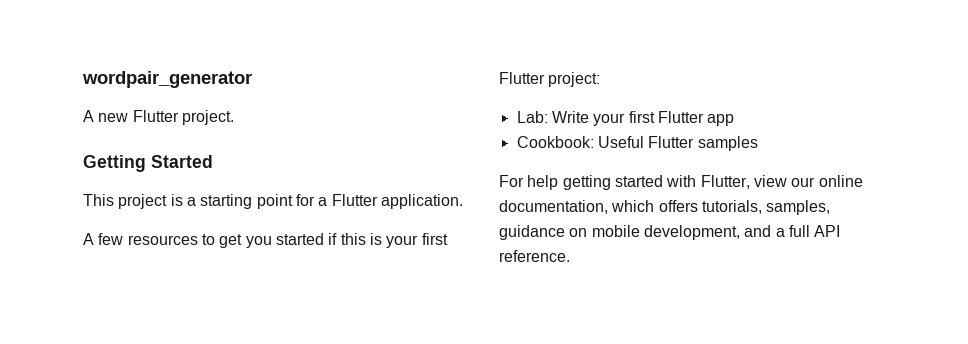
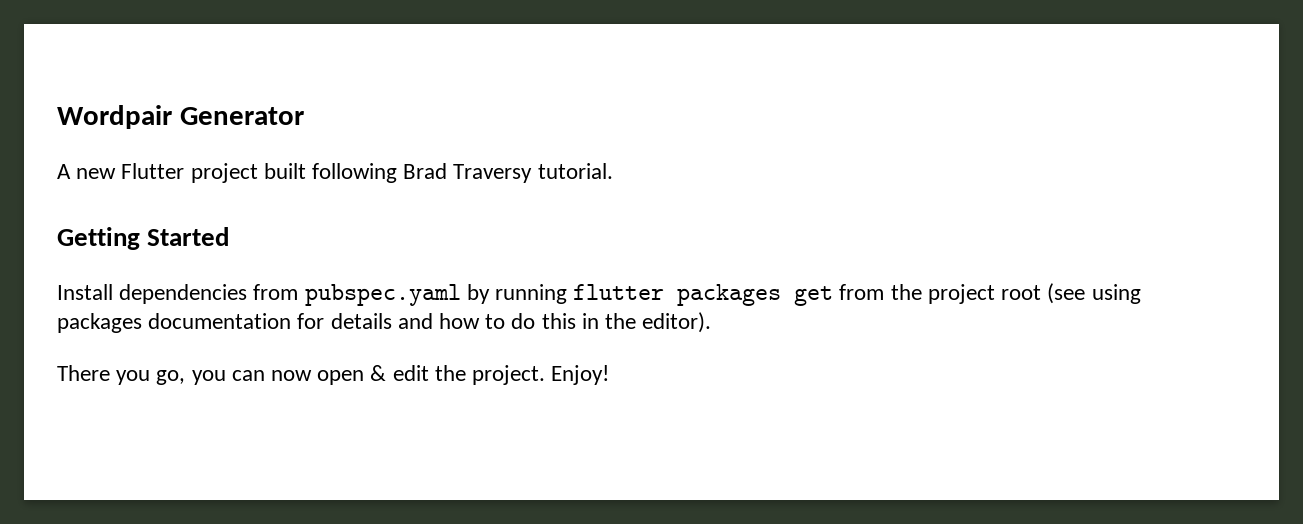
- wordpair_generator
+ Wordpair Generator
- A new Flutter project.
+ A new Flutter project built following Brad Traversy tutorial.
  Getting Started
- This project is a starting point for a Flutter application.
- A few resources to get you started if this is your first Flutter project:
- Lab: Write your first Flutter app
- Cookbook: Useful Flutter samples
- For help getting started with Flutter, view our online documentation, which offers tutorials, samples, guidance on mobile development, and a full API reference.
+ Install dependencies from pubspec.yaml by running flutter packages get from the project root (see using packages documentation for details and how to do this in the editor).
+ There you go, you can now open & edit the project. Enjoy!

